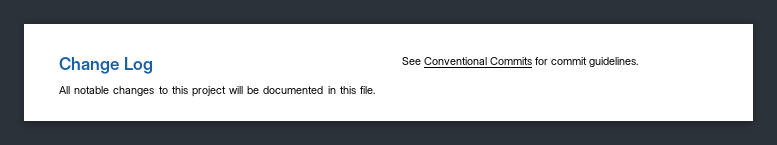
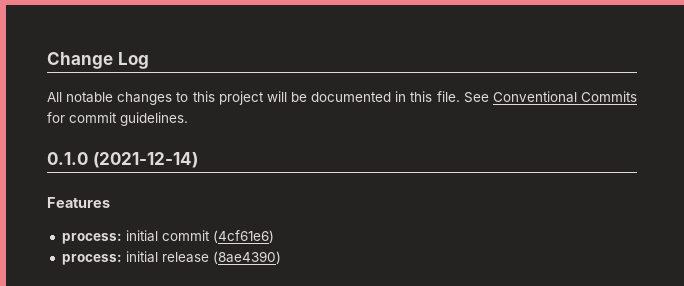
+ 0.1.0 (2021-12-14)
+ Features
+ process: initial commit (4cf61e6)
+ process: initial release (8ae4390)

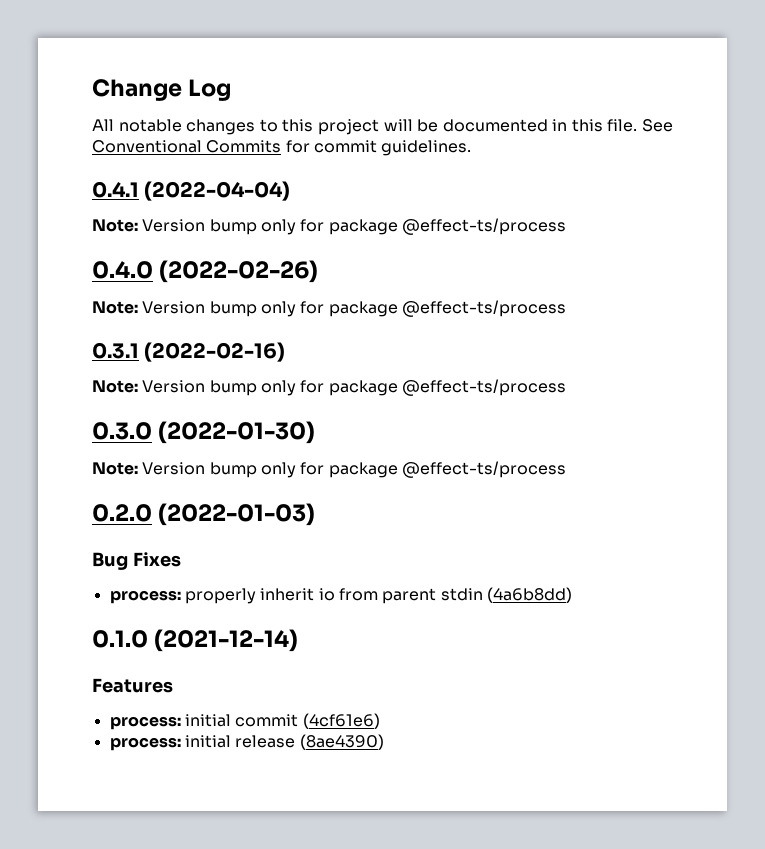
+ 0.4.1 (2022-04-04)
+ Note: Version bump only for package @effect-ts/process
+ 0.4.0 (2022-02-26)
+ Note: Version bump only for package @effect-ts/process
+ 0.3.1 (2022-02-16)
+ Note: Version bump only for package @effect-ts/process
+ 0.3.0 (2022-01-30)
+ Note: Version bump only for package @effect-ts/process
+ 0.2.0 (2022-01-03)
+ Bug Fixes
+ process: properly inherit io from parent stdin (4a6b8dd)

